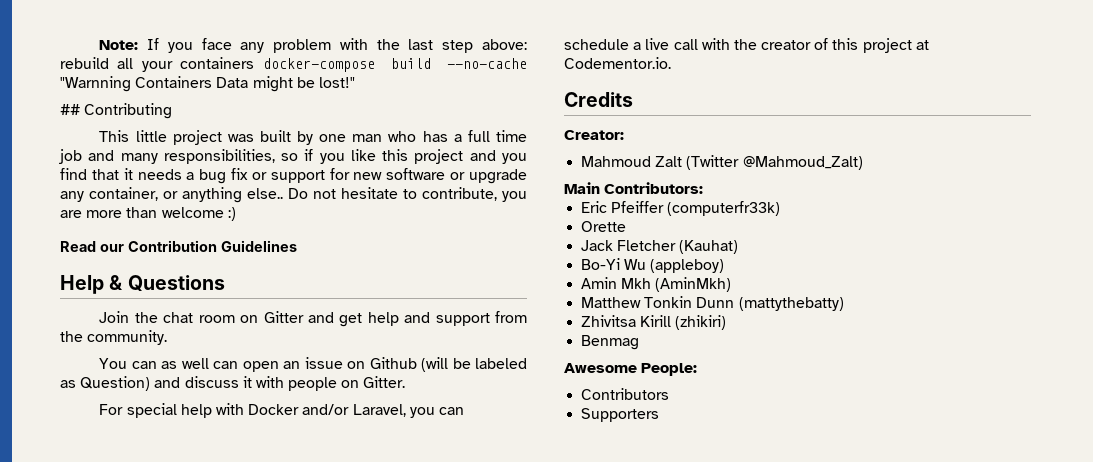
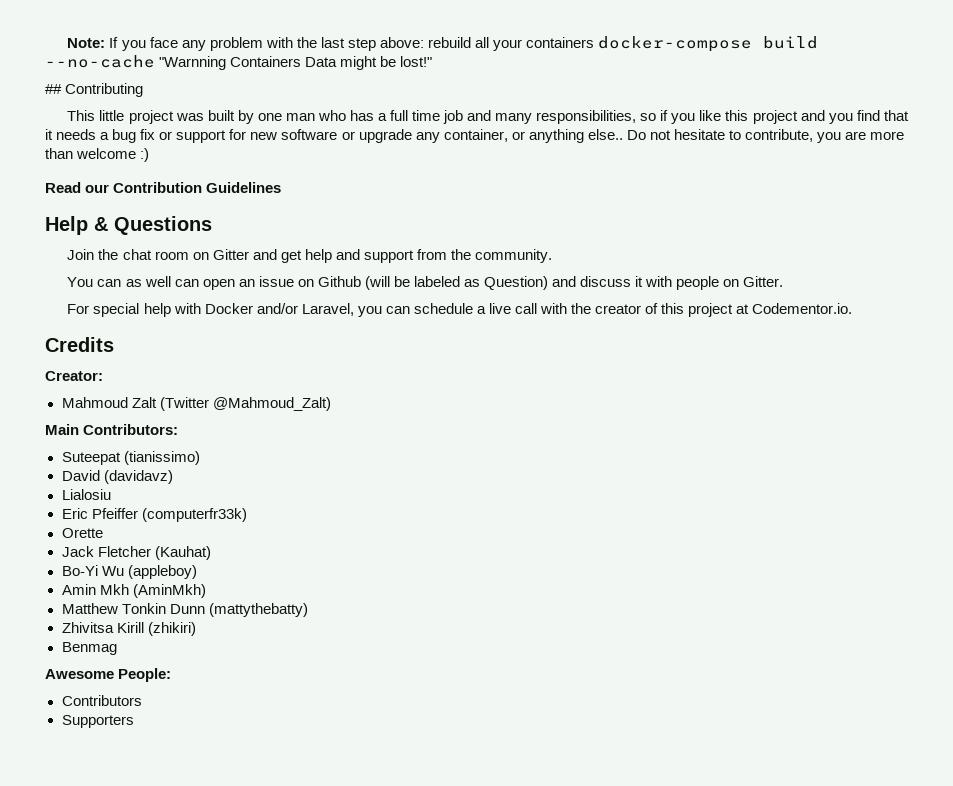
+ Suteepat (tianissimo)
+ David (davidavz)
+ Lialosiu

